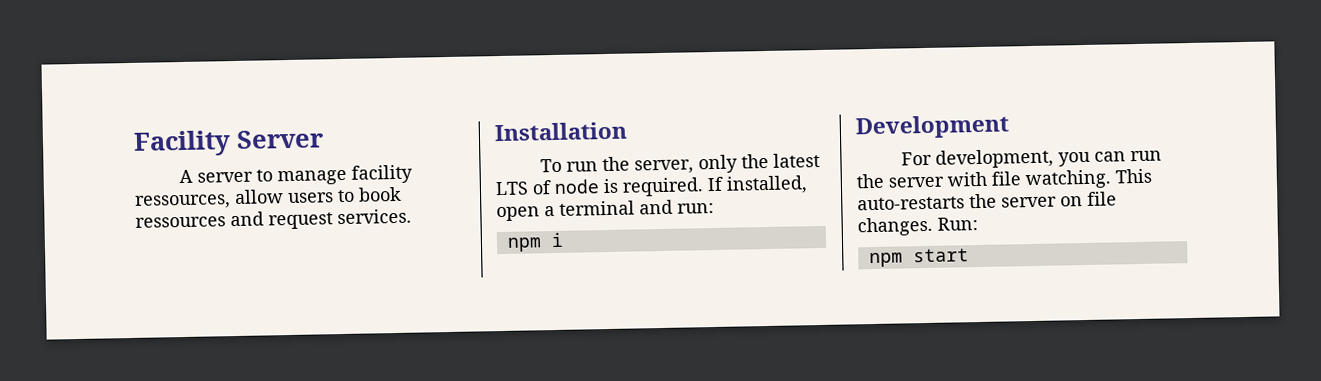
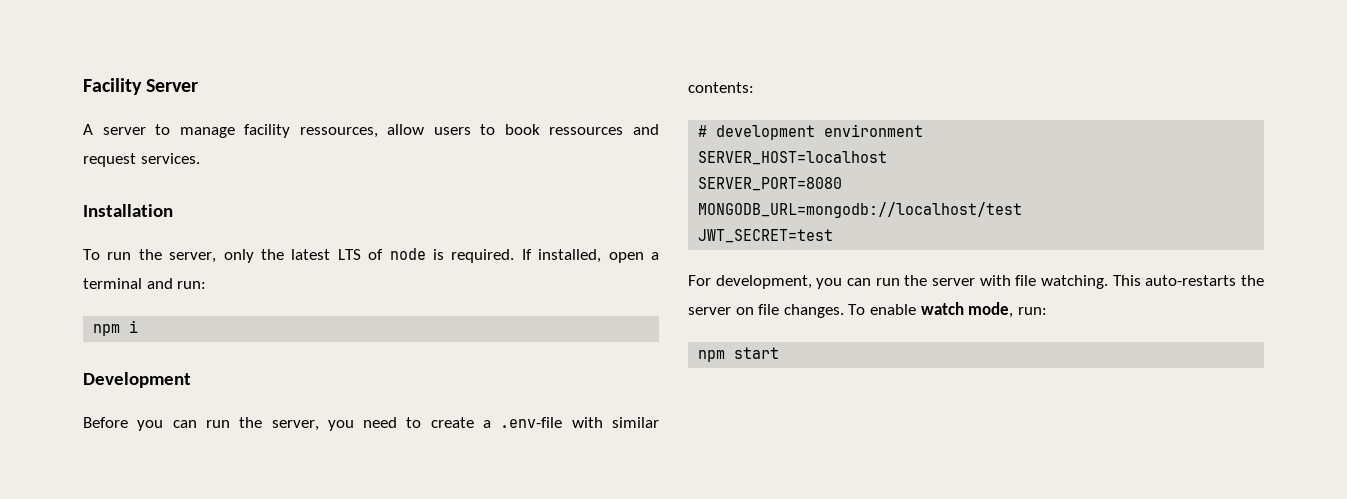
+ Before you can run the server, you need to create a .env-file with similar contents:
+ # development environment
+ SERVER_HOST=localhost
+ SERVER_PORT=8080
+ MONGODB_URL=mongodb://localhost/test
+ JWT_SECRET=test
- Run:
+ To enable watch mode, run:

